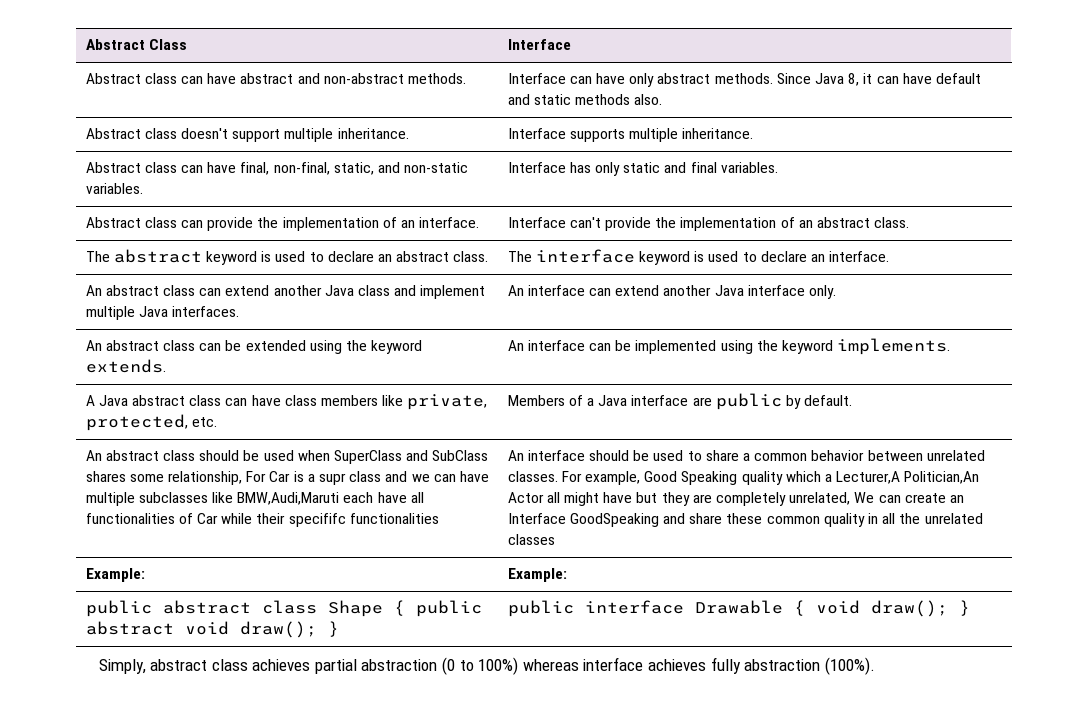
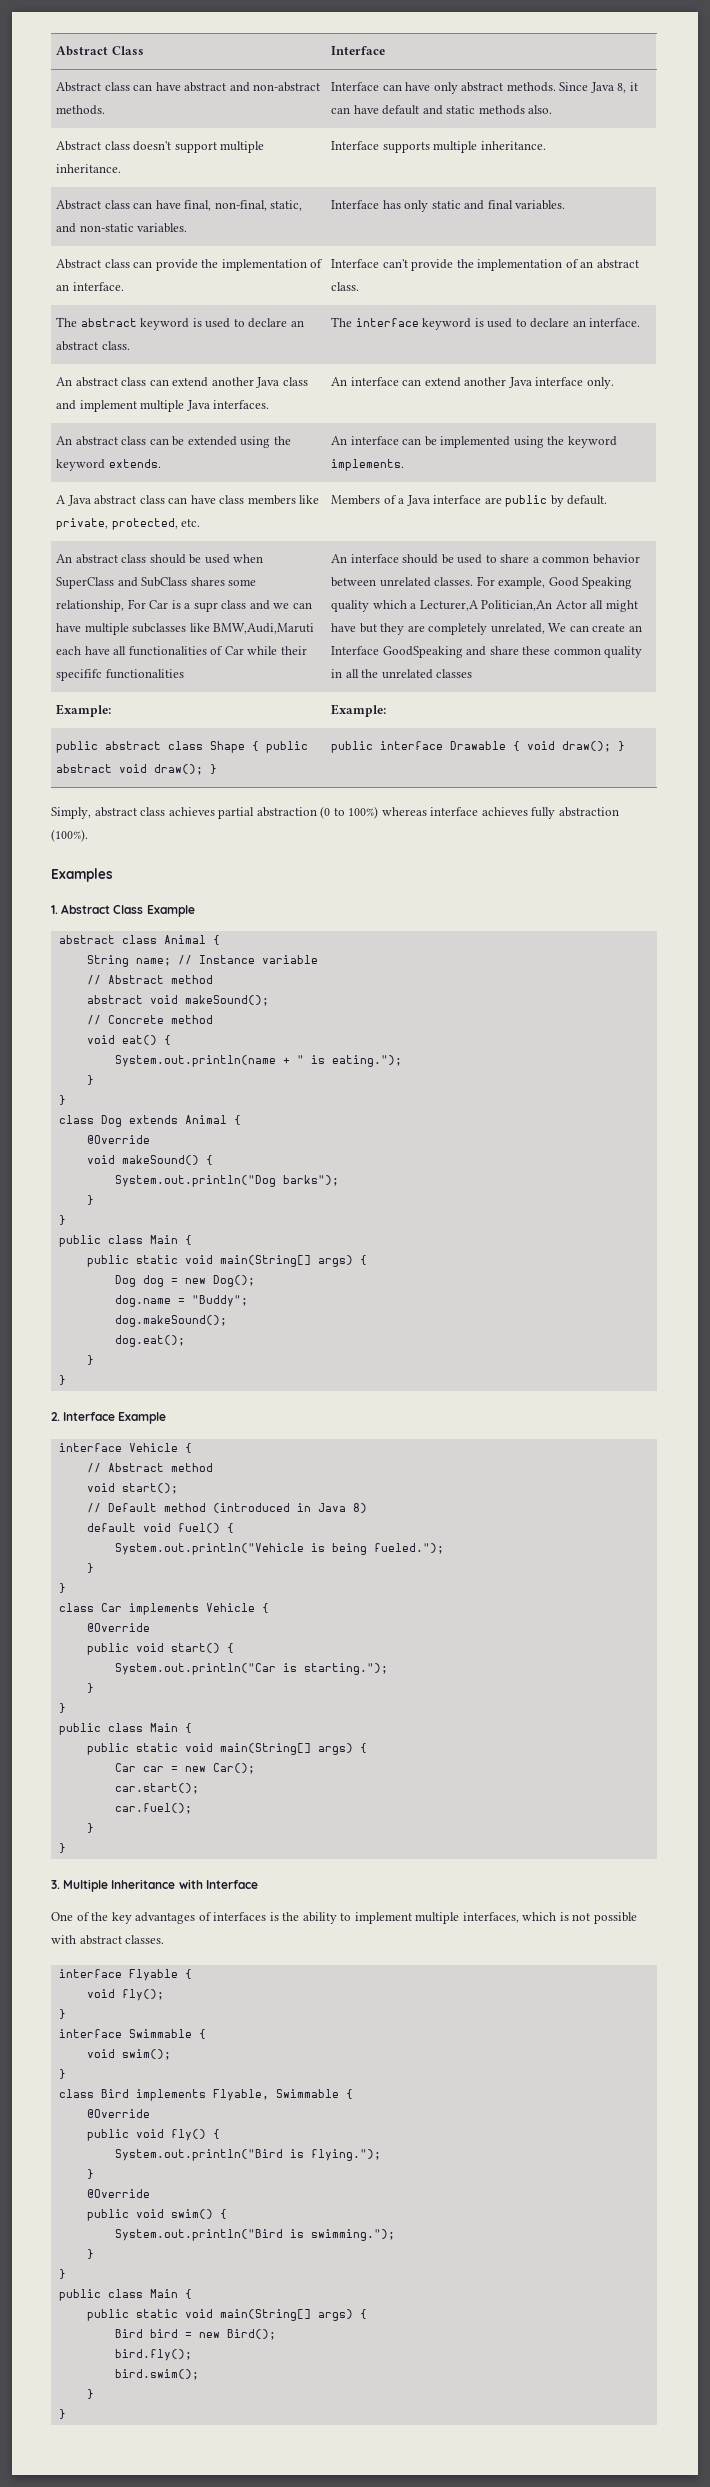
+ Examples
+ 1. Abstract Class Example
+ abstract class Animal {
+ String name; // Instance variable
+ // Abstract method
+ abstract void makeSound();
+ // Concrete method
+ void eat() {
+ System.out.println(name + " is eating.");
+ }
+ }
+ class Dog extends Animal {
+ @Override
+ void makeSound() {
+ System.out.println("Dog barks");
+ }
+ }
+ public class Main {
+ public static void main(String[] args) {
+ Dog dog = new Dog();
+ dog.name = "Buddy";
+ dog.makeSound();
+ dog.eat();
+ }
+ }
+ 2. Interface Example
+ interface Vehicle {
+ // Abstract method
+ void start();
+ // Default method (introduced in Java 8)
+ default void fuel() {
+ System.out.println("Vehicle is being fueled.");
+ }
+ }
+ class Car implements Vehicle {
+ @Override
+ public void start() {
+ System.out.println("Car is starting.");
+ }
+ }
+ public class Main {
+ public static void main(String[] args) {
+ Car car = new Car();
+ car.start();
+ car.fuel();
+ }
+ }
+ 3. Multiple Inheritance with Interface
+ One of the key advantages of interfaces is the ability to implement multiple interfaces, which is not possible with abstract classes.
+ interface Flyable {
+ void fly();
+ }
+ interface Swimmable {
+ void swim();
+ }
+ class Bird implements Flyable, Swimmable {
+ @Override
+ public void fly() {
+ System.out.println("Bird is flying.");
+ }
+ @Override
+ public void swim() {
+ System.out.println("Bird is swimming.");
+ }
+ }
+ public class Main {
+ public static void main(String[] args) {
+ Bird bird = new Bird();
+ bird.fly();
+ bird.swim();
+ }
+ }

